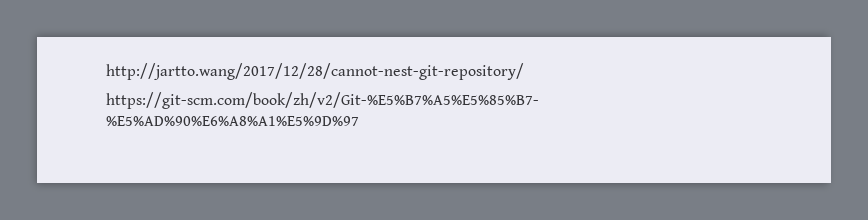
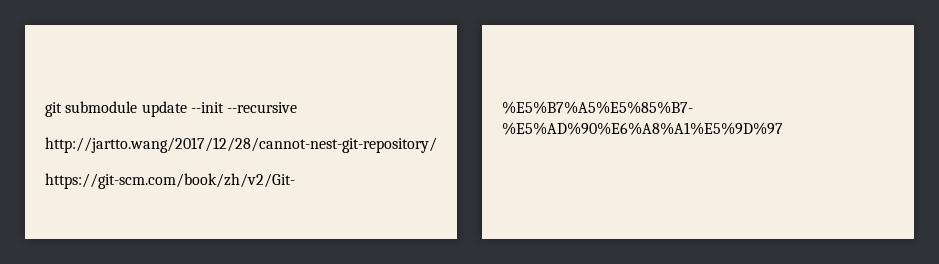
+ git submodule update --init --recursive

